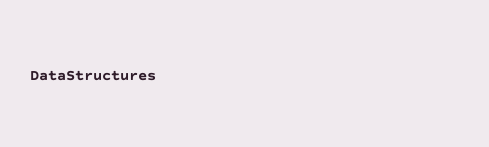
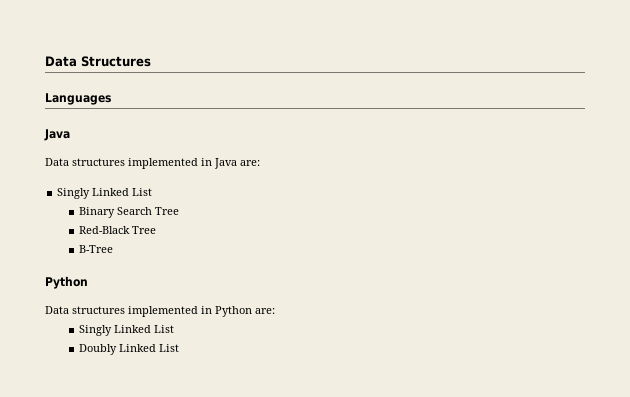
- DataStructures
+ Data Structures
+ Languages
+ Java
+ Data structures implemented in Java are:
+ Singly Linked List
+ Binary Search Tree
+ Red-Black Tree
+ B-Tree
+ Python
+ Data structures implemented in Python are:
+ Singly Linked List
+ Doubly Linked List

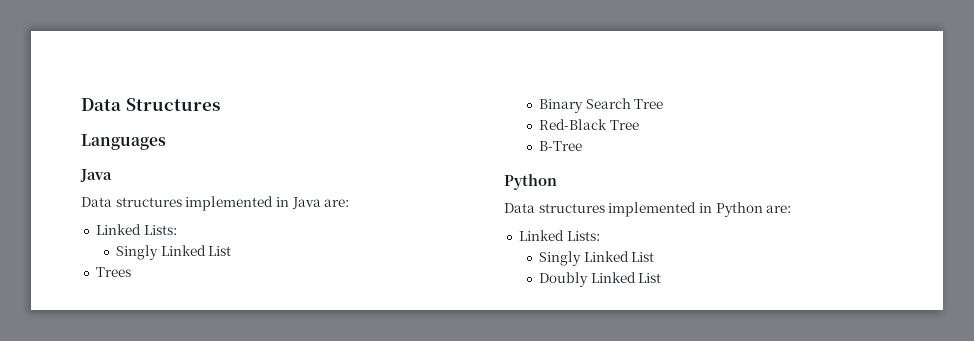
  Data structures implemented in Java are:
+ Linked Lists:
  Singly Linked List
+ Trees
  Data structures implemented in Python are:
+ Linked Lists:

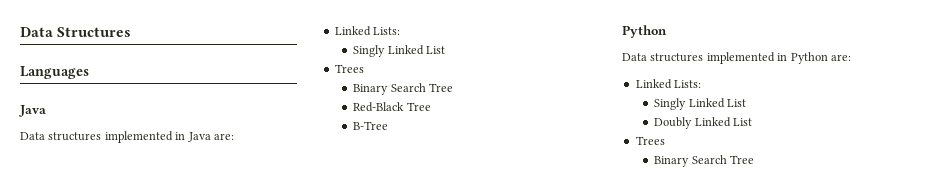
  Doubly Linked List
+ Trees
+ Binary Search Tree

